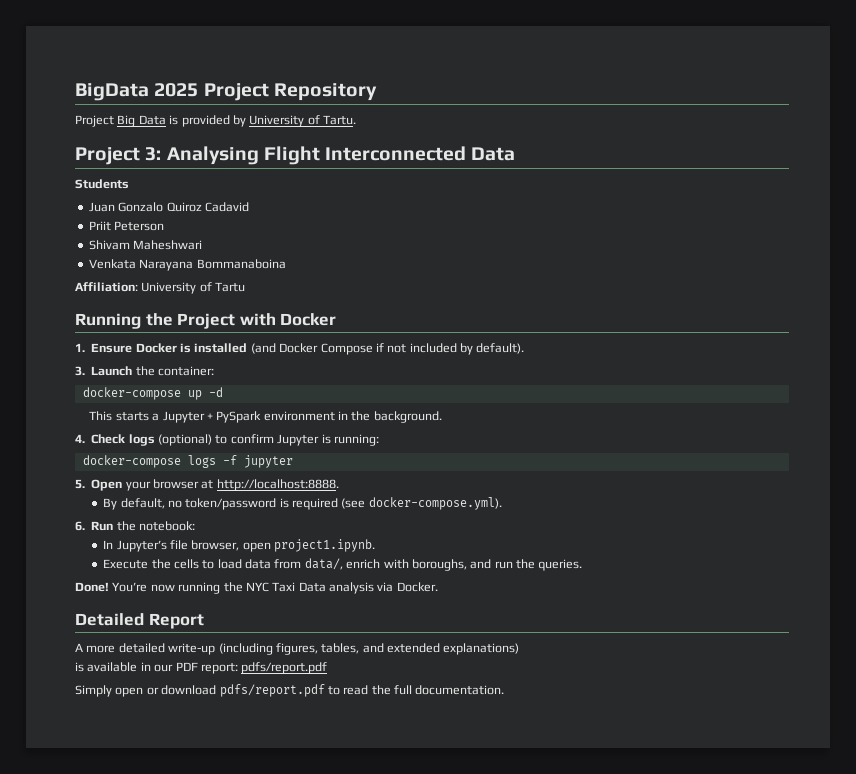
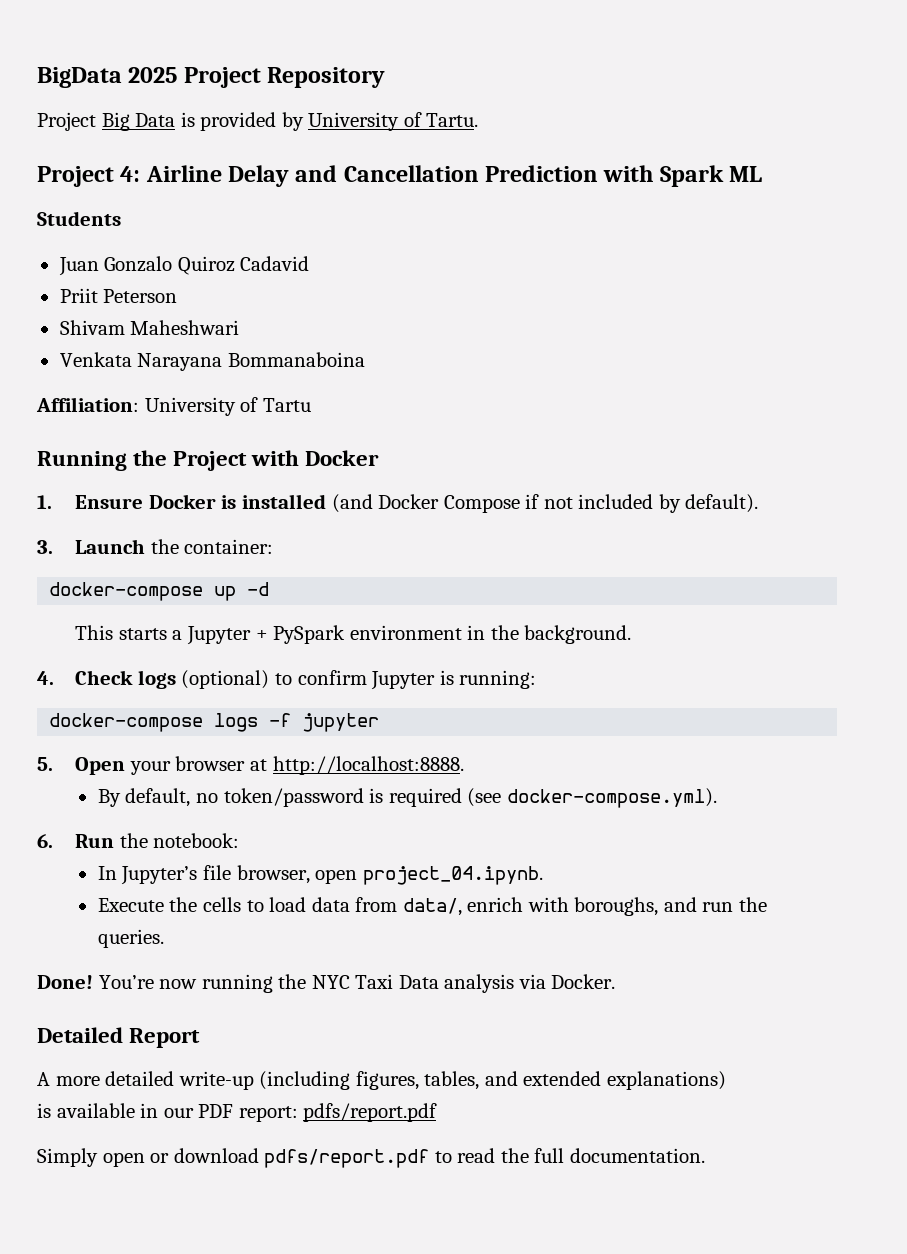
- Project 3: Analysing Flight Interconnected Data
+ Project 4: Airline Delay and Cancellation Prediction with Spark ML
- In Jupyter’s file browser, open project1.ipynb.
+ In Jupyter’s file browser, open project_04.ipynb.

